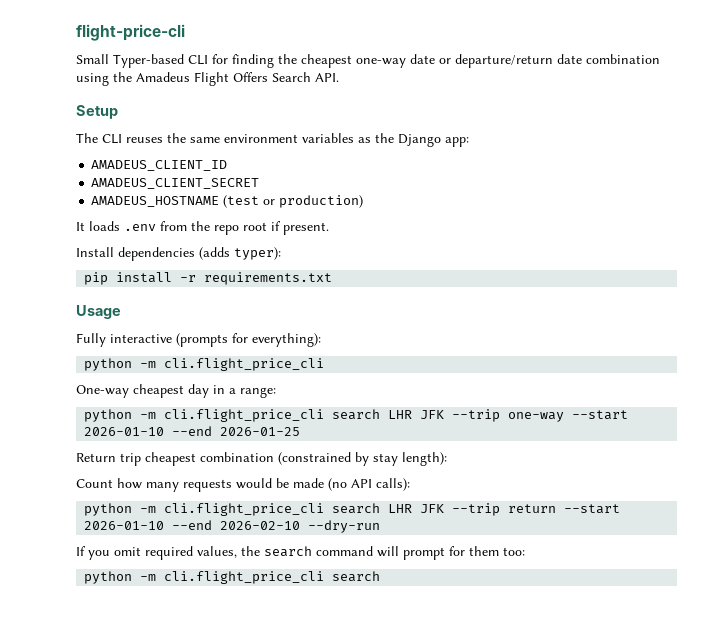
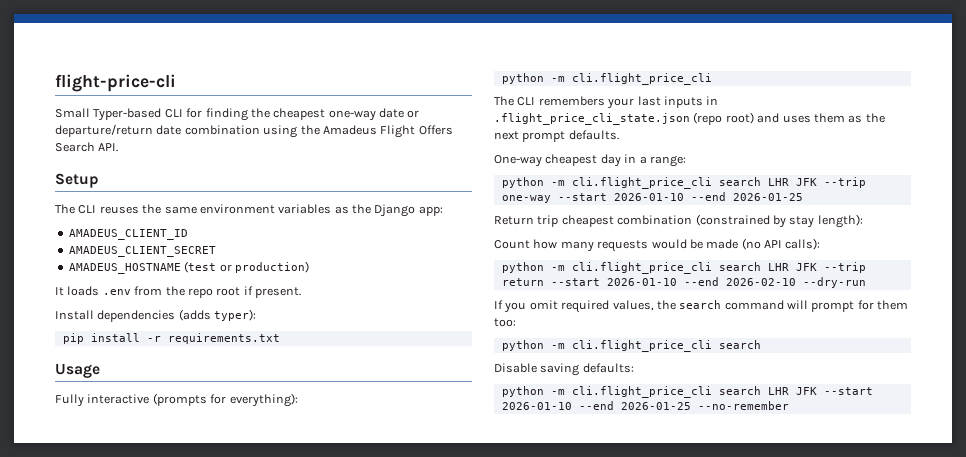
+ The CLI remembers your last inputs in .flight_price_cli_state.json (repo root) and uses them as the next prompt defaults.
+ Disable saving defaults:
+ python -m cli.flight_price_cli search LHR JFK --start 2026-01-10 --end 2026-01-25 --no-remember

